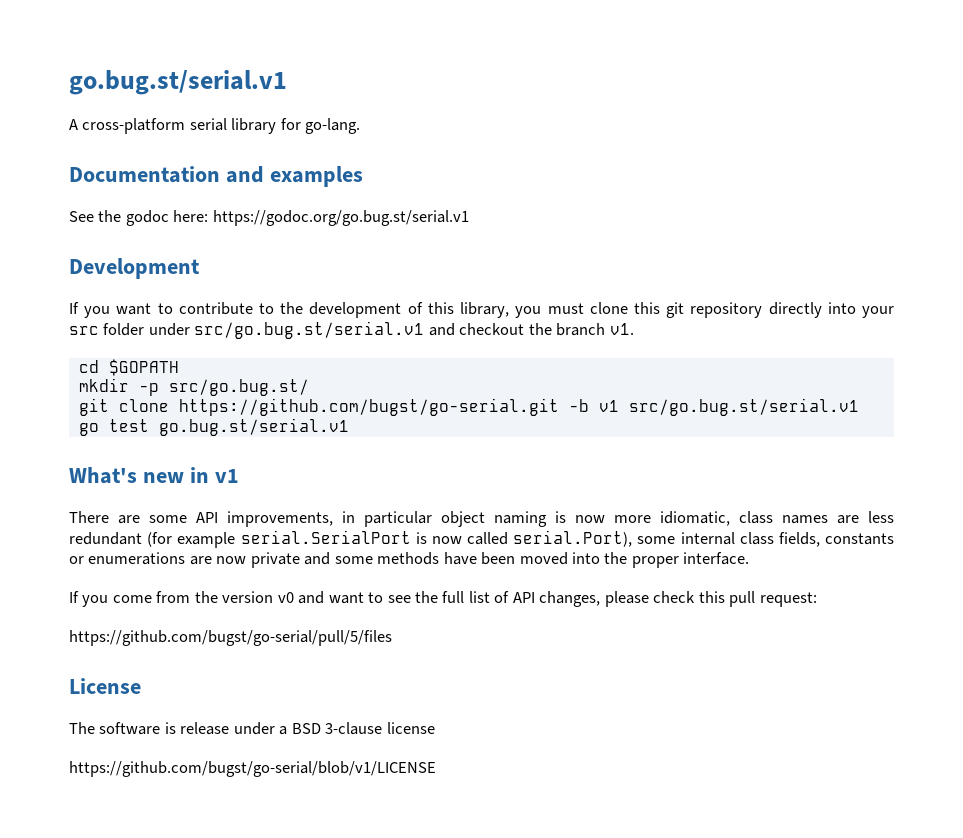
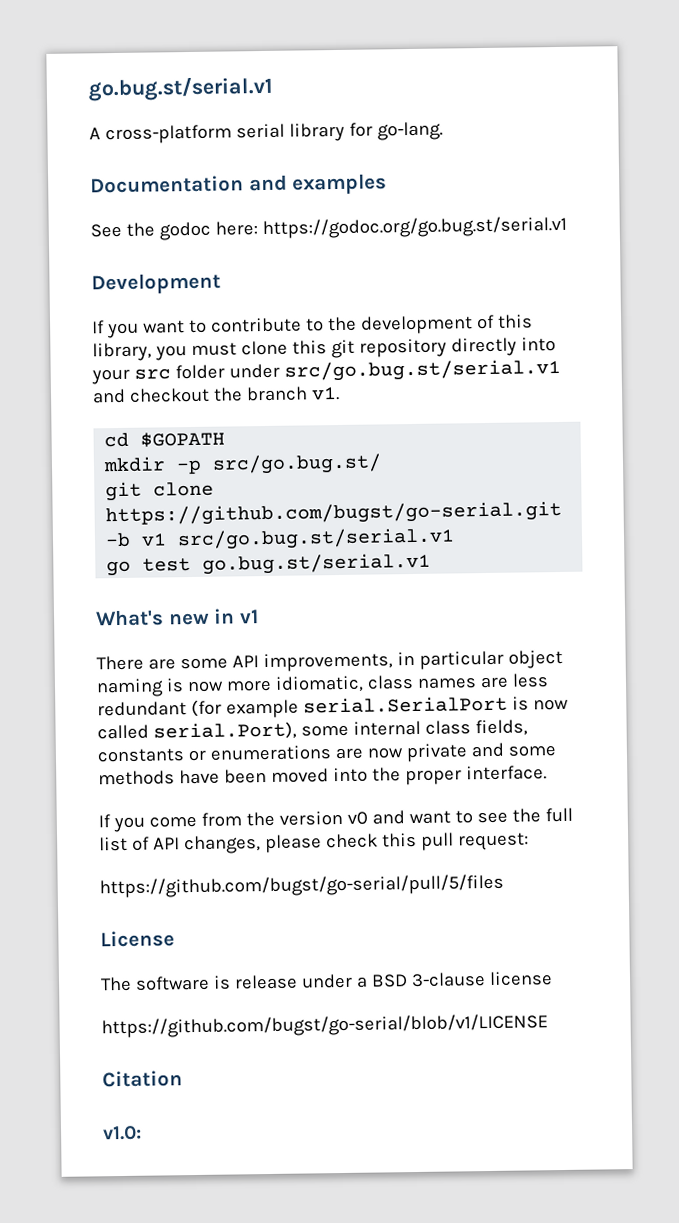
+ Citation
+ v1.0:

